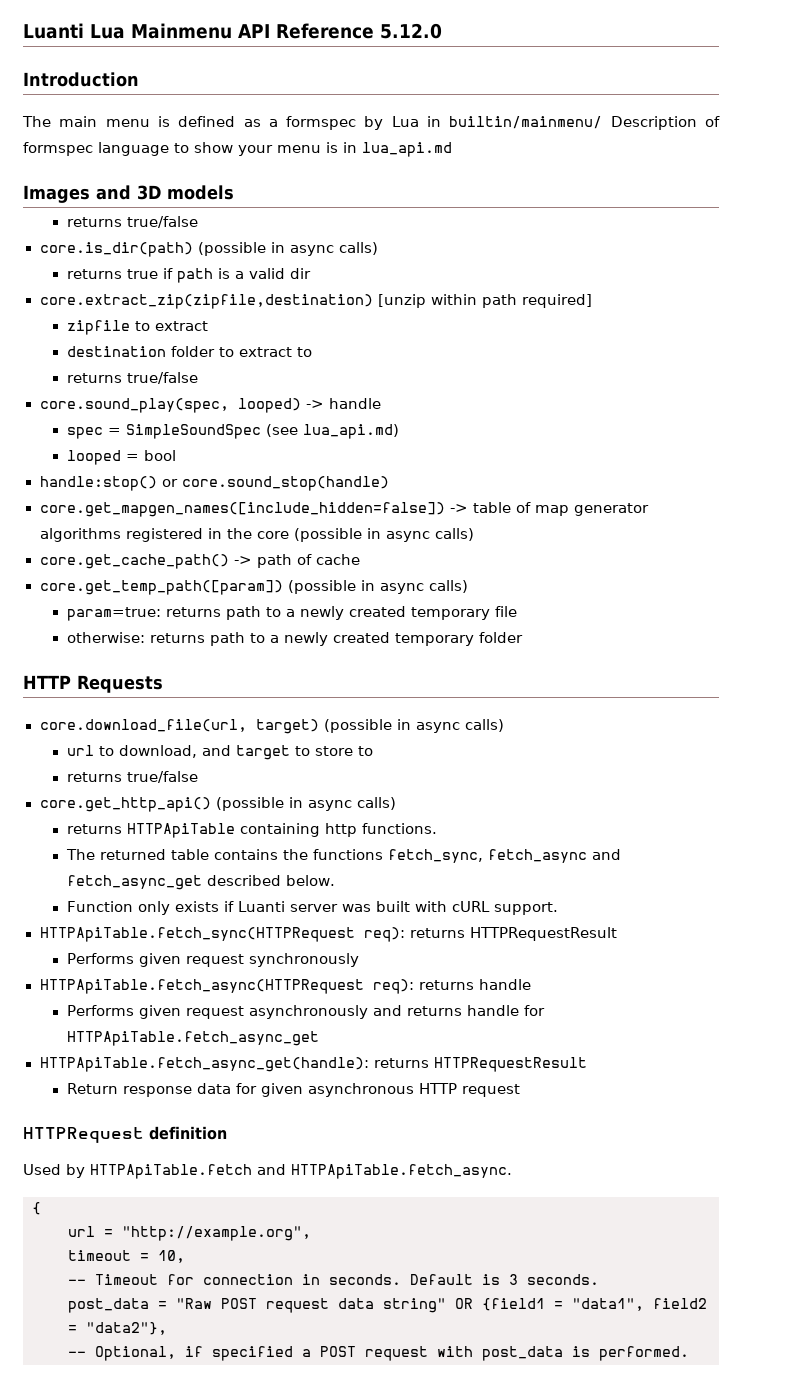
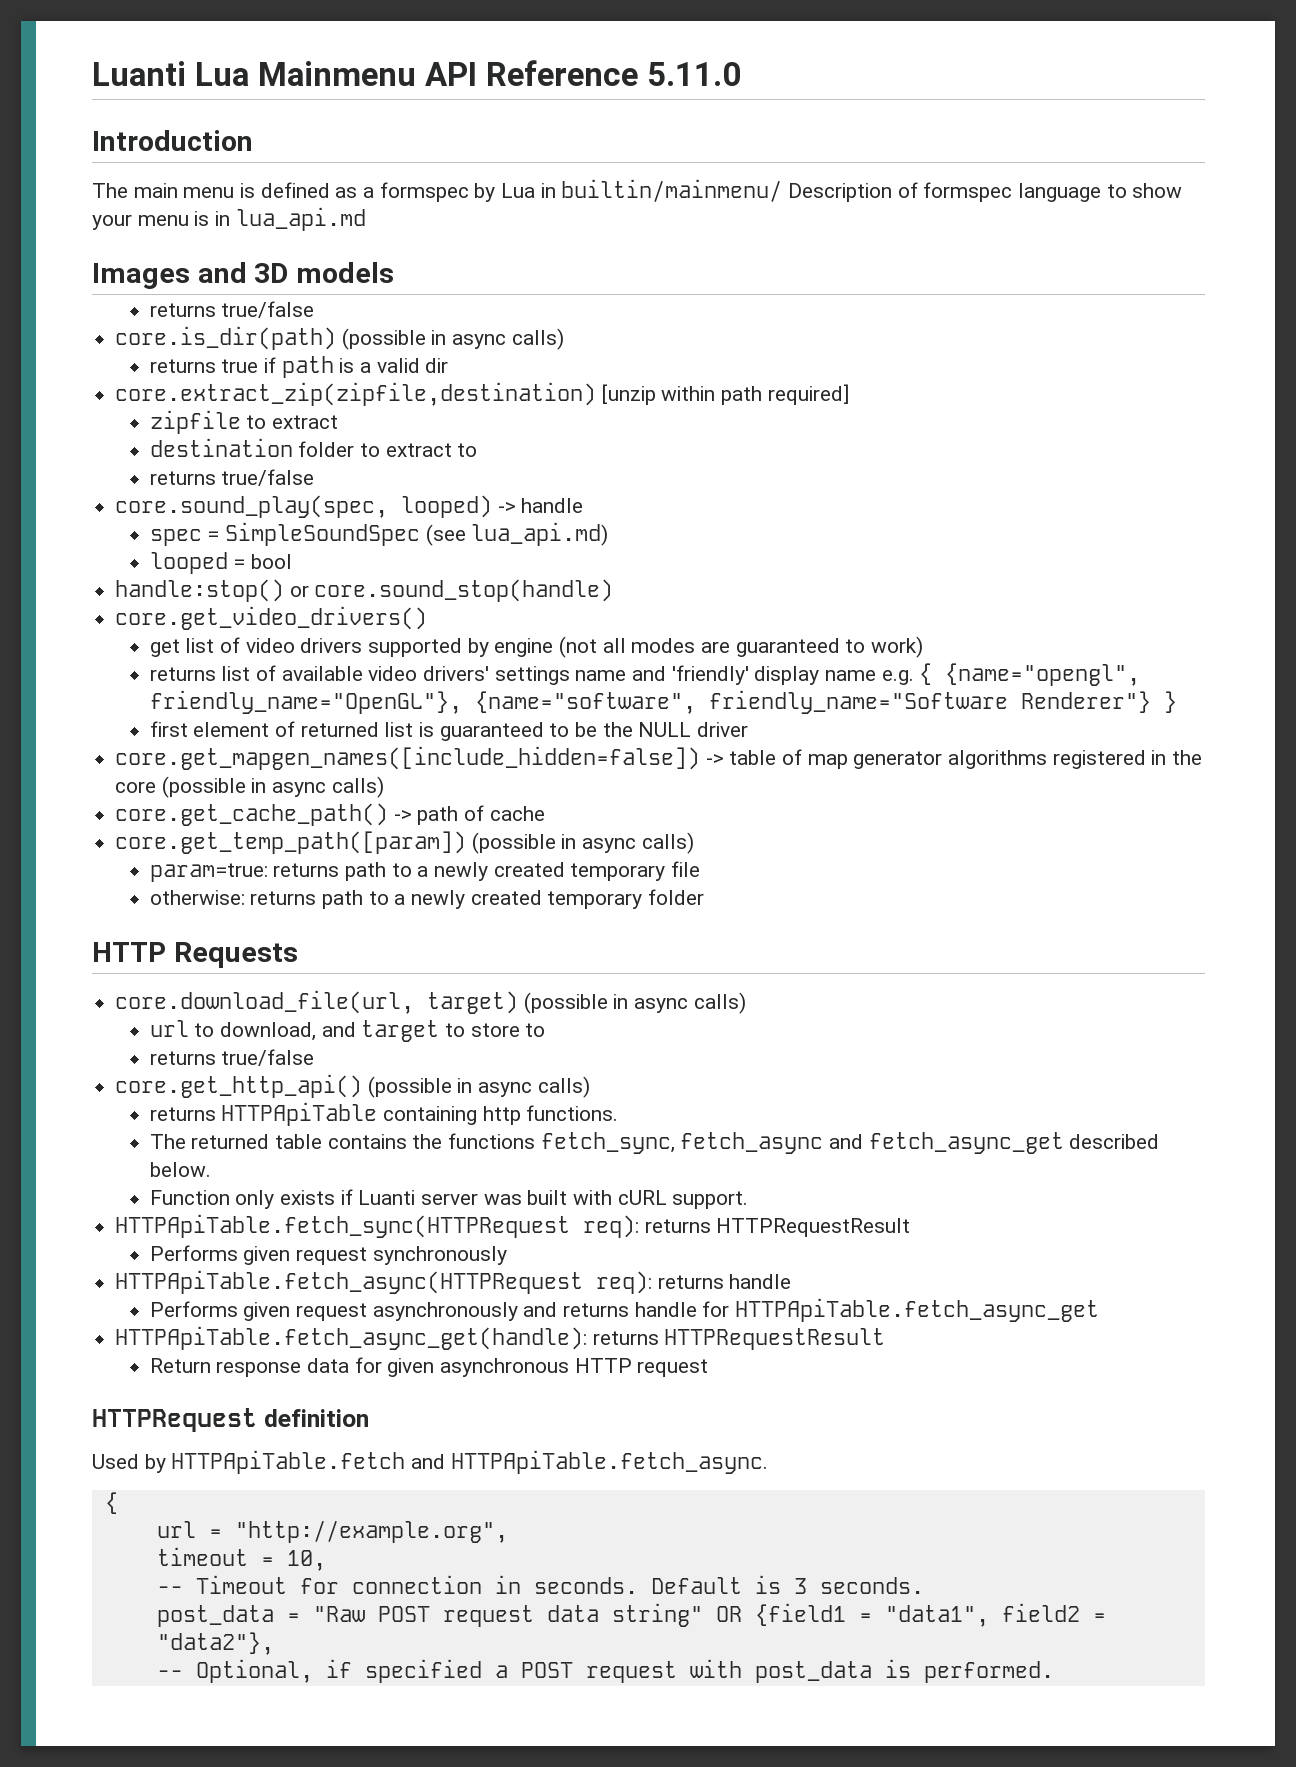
- Luanti Lua Mainmenu API Reference 5.12.0
+ Luanti Lua Mainmenu API Reference 5.11.0
+ core.get_video_drivers()
+ get list of video drivers supported by engine (not all modes are guaranteed to work)
+ returns list of available video drivers' settings name and 'friendly' display name e.g. { {name="opengl", friendly_name="OpenGL"}, {name="software", friendly_name="Software Renderer"} }
+ first element of returned list is guaranteed to be the NULL driver

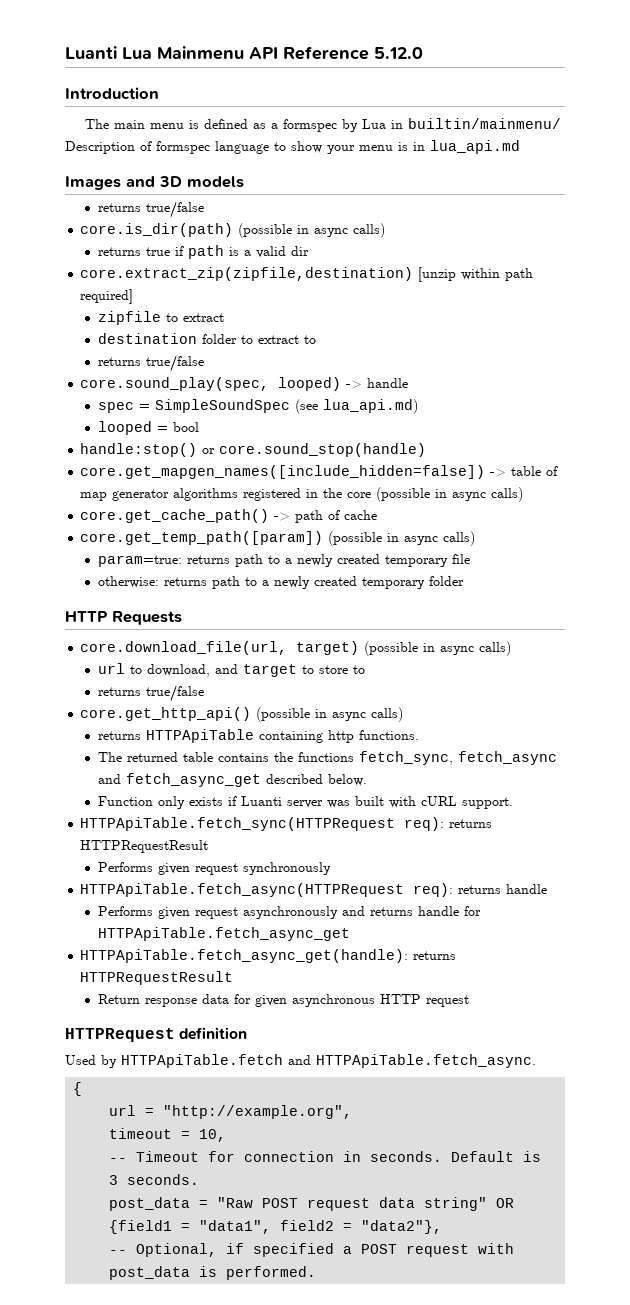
- Luanti Lua Mainmenu API Reference 5.11.0
+ Luanti Lua Mainmenu API Reference 5.12.0
- core.get_video_drivers()
- get list of video drivers supported by engine (not all modes are guaranteed to work)
- returns list of available video drivers' settings name and 'friendly' display name e.g. { {name="opengl", friendly_name="OpenGL"}, {name="software", friendly_name="Software Renderer"} }
- first element of returned list is guaranteed to be the NULL driver

